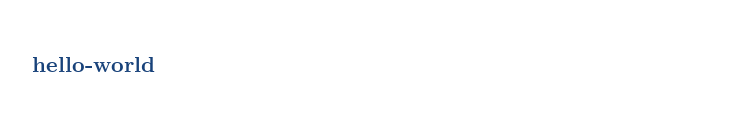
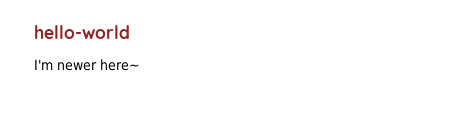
+ I'm newer here~

